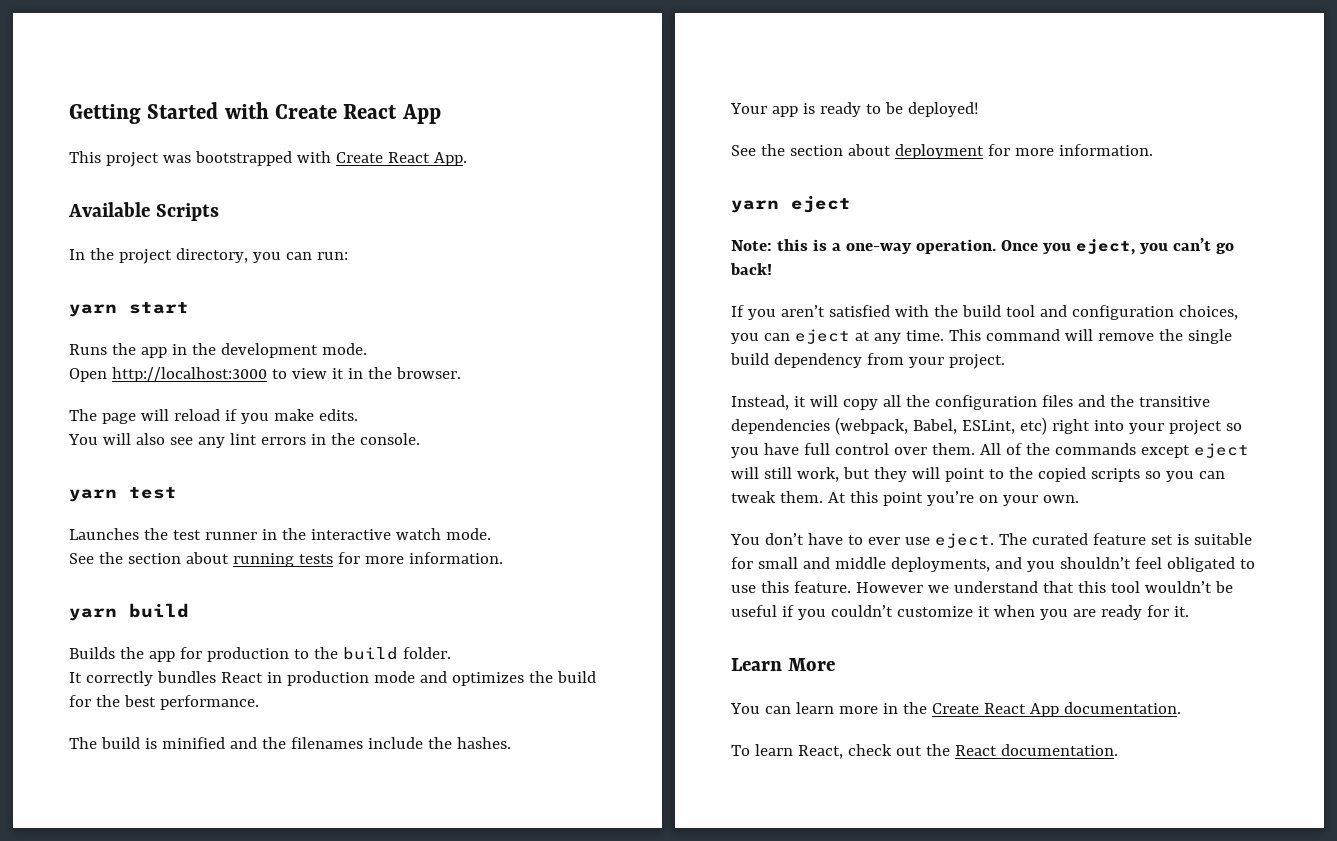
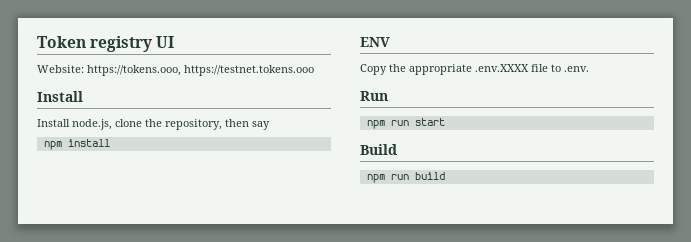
- Getting Started with Create React App
- This project was bootstrapped with Create React App.
- Available Scripts
- In the project directory, you can run:
- yarn start
- Runs the app in the development mode.
- Open http://localhost:3000 to view it in the browser.
- The page will reload if you make edits.
- You will also see any lint errors in the console.
- yarn test
- Launches the test runner in the interactive watch mode.
- See the section about running tests for more information.
- yarn build
- Builds the app for production to the build folder.
- It correctly bundles React in production mode and optimizes the build for the best performance.
- The build is minified and the filenames include the hashes.
- Your app is ready to be deployed!
- See the section about deployment for more information.
- yarn eject
- Note: this is a one-way operation. Once you eject, you can’t go back!
- If you aren’t satisfied with the build tool and configuration choices, you can eject at any time. This command will remove the single build dependency from your project.
- Instead, it will copy all the configuration files and the transitive dependencies (webpack, Babel, ESLint, etc) right into your project so you have full control over them. All of the commands except eject will still work, but they will point to the copied scripts so you can tweak them. At this point you’re on your own.
- You don’t have to ever use eject. The curated feature set is suitable for small and middle deployments, and you shouldn’t feel obligated to use this feature. However we understand that this tool wouldn’t be useful if you couldn’t customize it when you are ready for it.
- Learn More
- You can learn more in the Create React App documentation.
- To learn React, check out the React documentation.
+ Token registry UI
+ Website: https://tokens.ooo, https://testnet.tokens.ooo
+ Install
+ Install node.js, clone the repository, then say
+ npm install
+ ENV
+ Copy the appropriate .env.XXXX file to .env.
+ Run
+ npm run start
+ Build
+ npm run build

